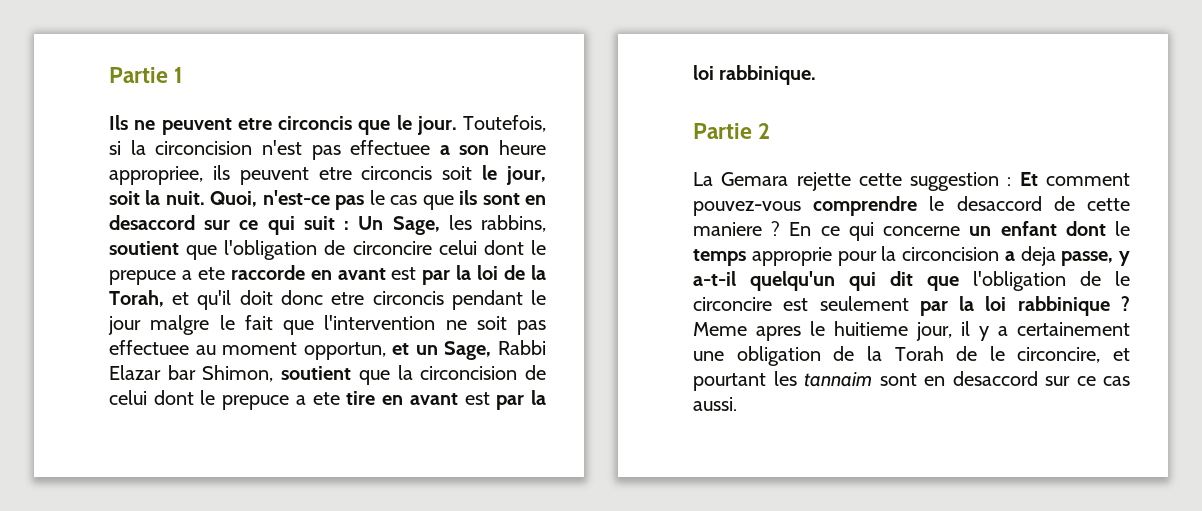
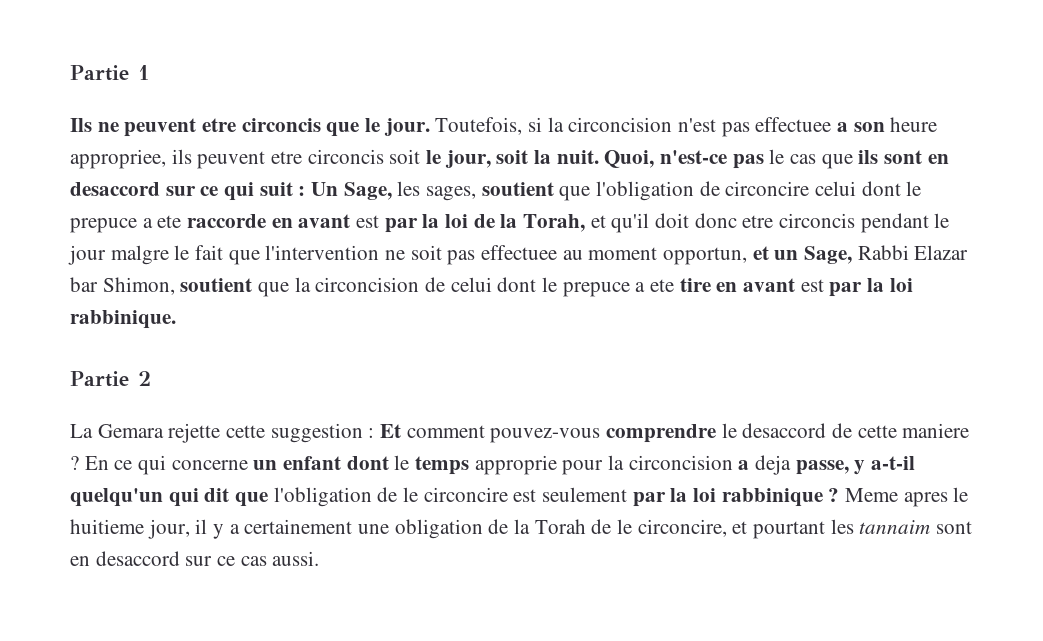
- Un Sage, les rabbins, soutient que l'obligation de circoncire celui dont le prepuce a ete raccorde en avant est par la loi de la Torah, et qu'il doit donc etre circoncis pendant le jour malgre le fait que l'intervention ne soit pas effectuee au moment opportun, et un Sage, Rabbi Elazar bar Shimon, soutient que la circoncision de celui dont le prepuce a ete tire en avant est par la loi rabbinique.
+ Un Sage, les sages, soutient que l'obligation de circoncire celui dont le prepuce a ete raccorde en avant est par la loi de la Torah, et qu'il doit donc etre circoncis pendant le jour malgre le fait que l'intervention ne soit pas effectuee au moment opportun, et un Sage, Rabbi Elazar bar Shimon, soutient que la circoncision de celui dont le prepuce a ete tire en avant est par la loi rabbinique.

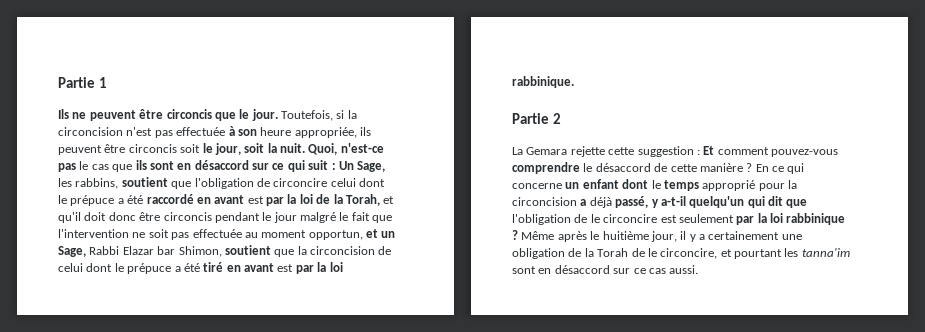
- Ils ne peuvent etre circoncis que le jour.
+ Ils ne peuvent être circoncis que le jour.
- Toutefois, si la circoncision n'est pas effectuee a son heure appropriee, ils peuvent etre circoncis soit le jour, soit la nuit.
+ Toutefois, si la circoncision n'est pas effectuée à son heure appropriée, ils peuvent être circoncis soit le jour, soit la nuit.
- Quoi, n'est-ce pas le cas que ils sont en desaccord sur ce qui suit :
+ Quoi, n'est-ce pas le cas que ils sont en désaccord sur ce qui suit :
- Un Sage, les sages, soutient que l'obligation de circoncire celui dont le prepuce a ete raccorde en avant est par la loi de la Torah, et qu'il doit donc etre circoncis pendant le jour malgre le fait que l'intervention ne soit pas effectuee au moment opportun, et un Sage, Rabbi Elazar bar Shimon, soutient que la circoncision de celui dont le prepuce a ete tire en avant est par la loi rabbinique.
+ Un Sage, les rabbins, soutient que l'obligation de circoncire celui dont le prépuce a été raccordé en avant est par la loi de la Torah, et qu'il doit donc être circoncis pendant le jour malgré le fait que l'intervention ne soit pas effectuée au moment opportun, et un Sage, Rabbi Elazar bar Shimon, soutient que la circoncision de celui dont le prépuce a été tiré en avant est par la loi rabbinique.
- La Gemara rejette cette suggestion : Et comment pouvez-vous comprendre le desaccord de cette maniere ?
+ La Gemara rejette cette suggestion : Et comment pouvez-vous comprendre le désaccord de cette manière ?
- En ce qui concerne un enfant dont le temps approprie pour la circoncision a deja passe, y a-t-il quelqu'un qui dit que l'obligation de le circoncire est seulement par la loi rabbinique ?
+ En ce qui concerne un enfant dont le temps approprié pour la circoncision a déjà passé, y a-t-il quelqu'un qui dit que l'obligation de le circoncire est seulement par la loi rabbinique ?
- Meme apres le huitieme jour, il y a certainement une obligation de la Torah de le circoncire, et pourtant les tannaim sont en desaccord sur ce cas aussi.
+ Même après le huitième jour, il y a certainement une obligation de la Torah de le circoncire, et pourtant les tanna'im sont en désaccord sur ce cas aussi.

